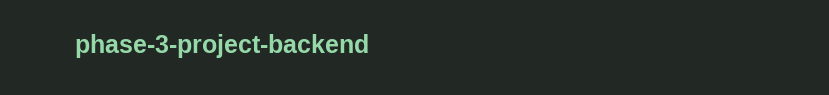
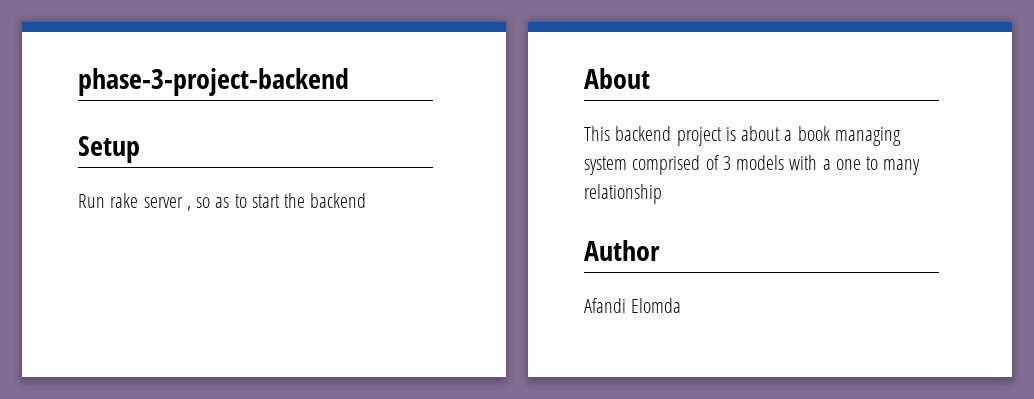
+ Setup
+ Run rake server , so as to start the backend
+ About
+ This backend project is about a book managing system comprised of 3 models with a one to many relationship
+ Author
+ Afandi Elomda

